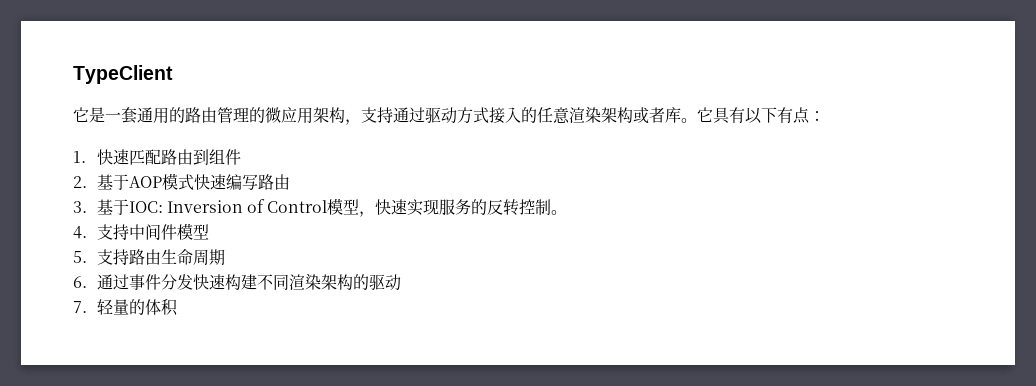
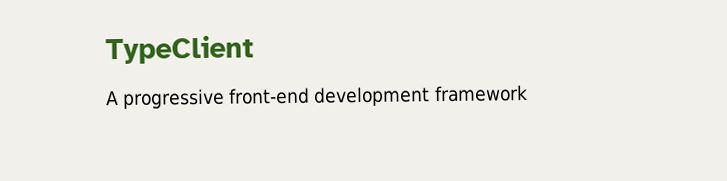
- 它是一套通用的路由管理的微应用架构，支持通过驱动方式接入的任意渲染架构或者库。它具有以下有点：
- 1.快速匹配路由到组件
- 2.基于AOP模式快速编写路由
- 3.基于IOC: Inversion of Control模型，快速实现服务的反转控制。
- 4.支持中间件模型
- 5.支持路由生命周期
- 6.通过事件分发快速构建不同渲染架构的驱动
- 7.轻量的体积
+ A progressive front-end development framework

